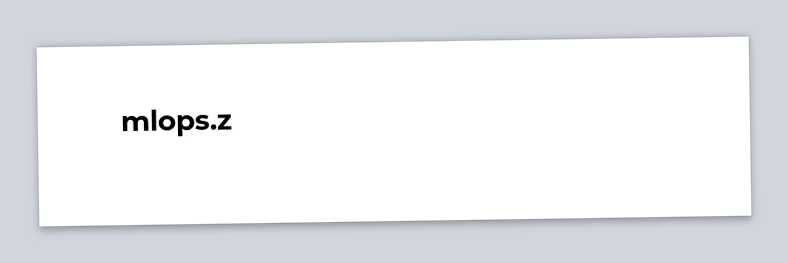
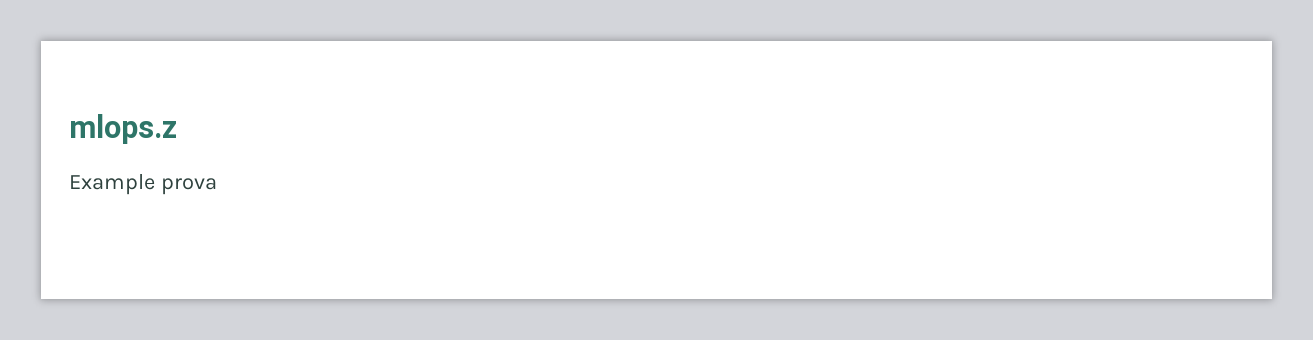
+ Example prova

